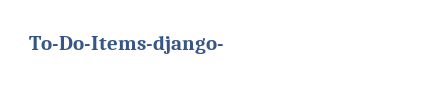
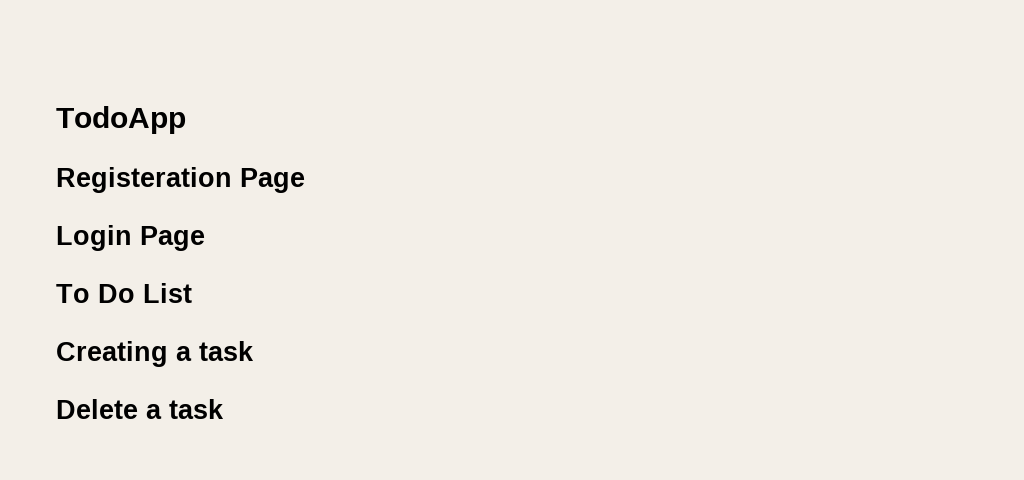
- To-Do-Items-django-
+ TodoApp
+ Registeration Page
+ Login Page
+ To Do List
+ Creating a task
+ Delete a task

